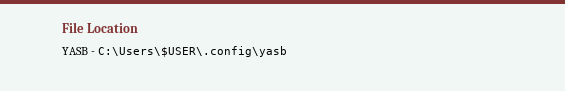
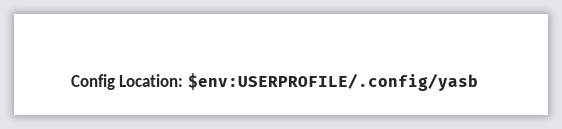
- File Location
- YASB - C:\Users\$USER\.config\yasb
+ Config Location: $env:USERPROFILE/.config/yasb

